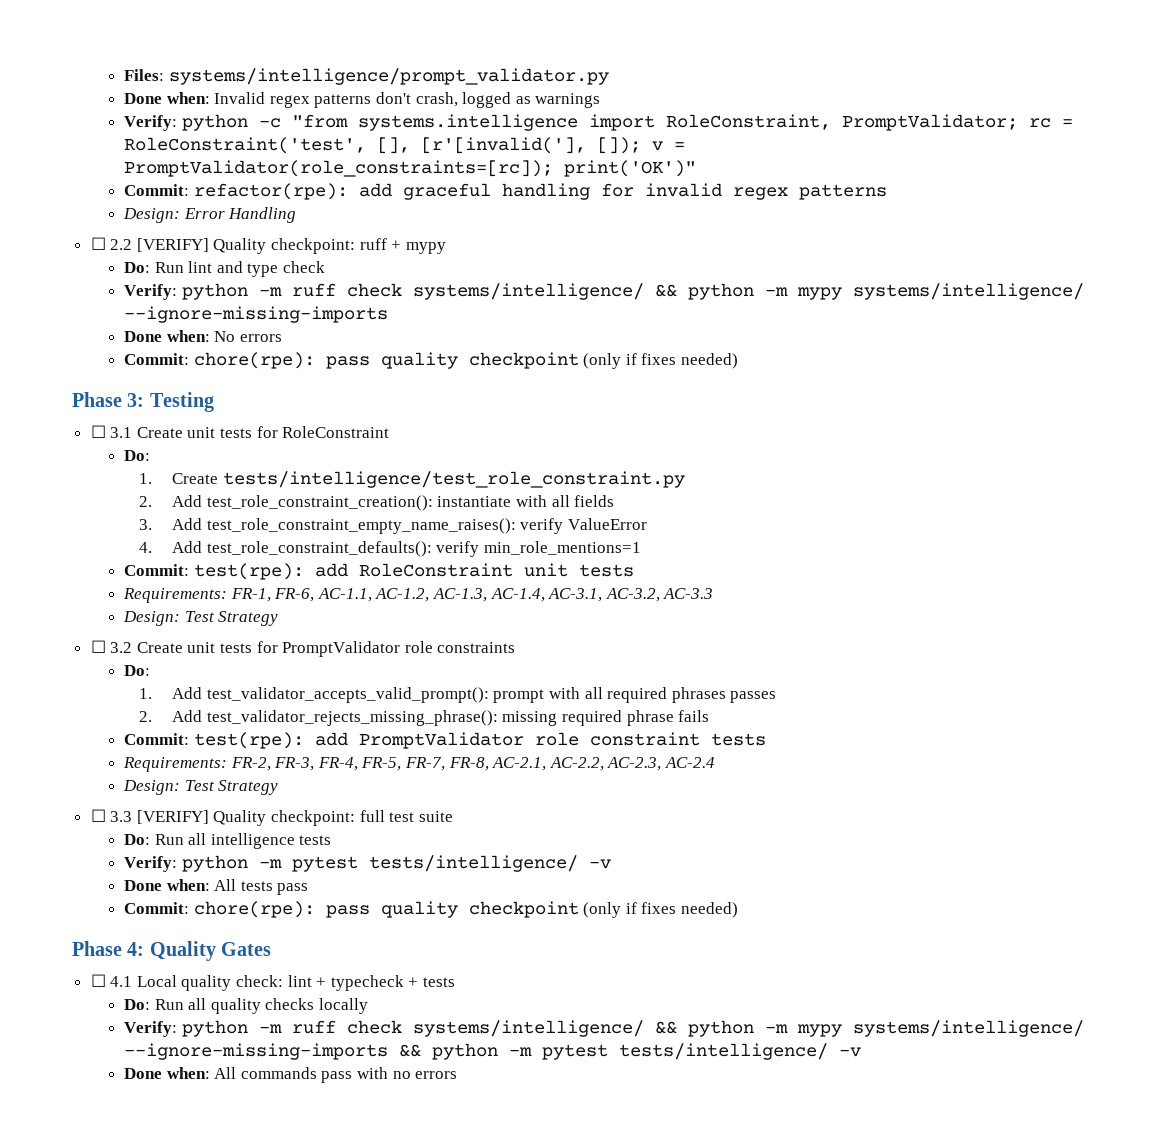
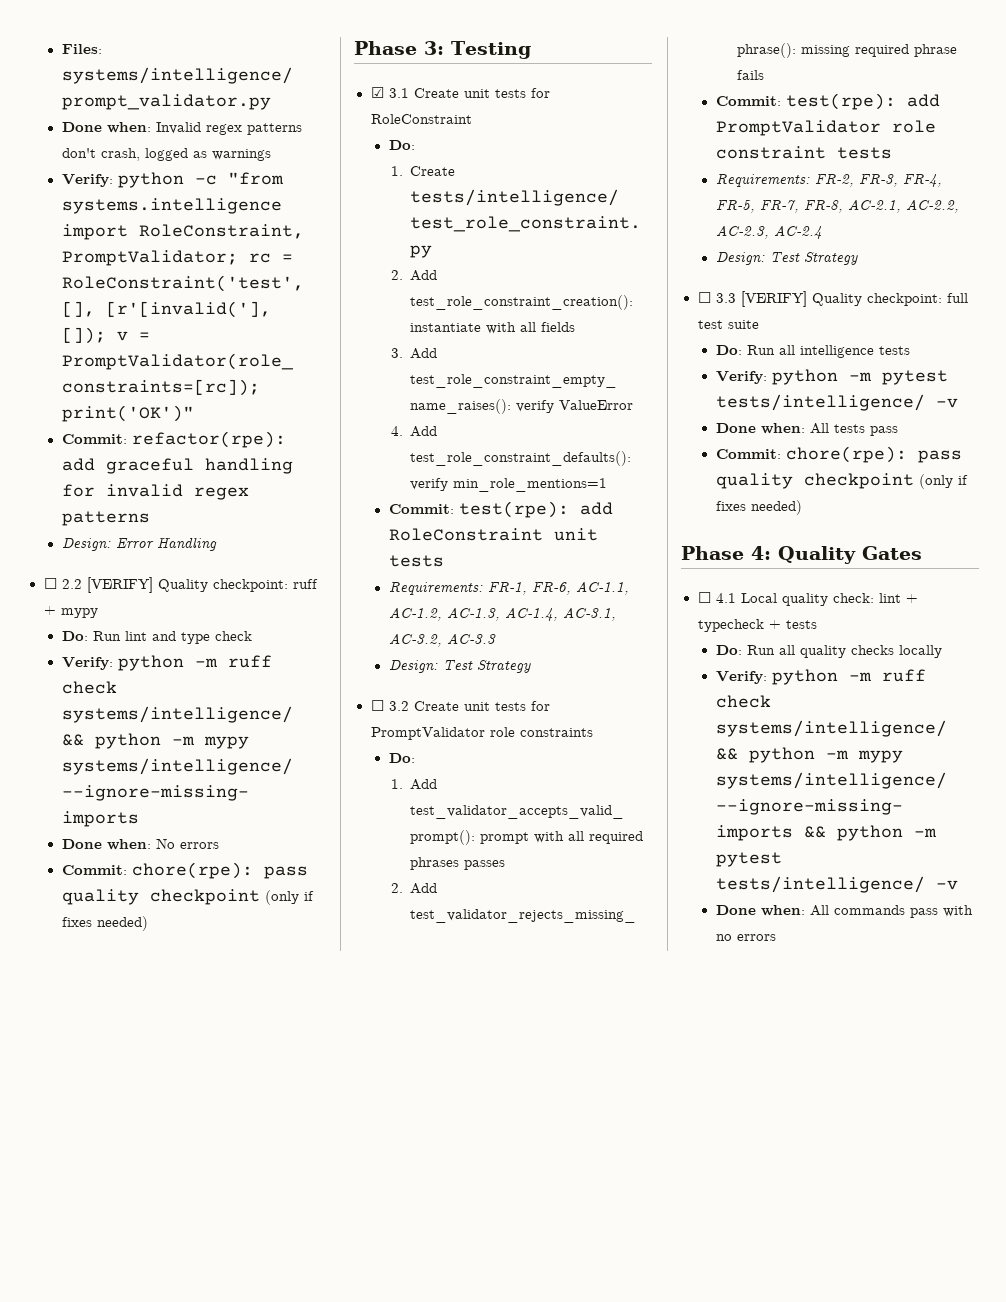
- ☐ 3.1 Create unit tests for RoleConstraint
+ ☑ 3.1 Create unit tests for RoleConstraint

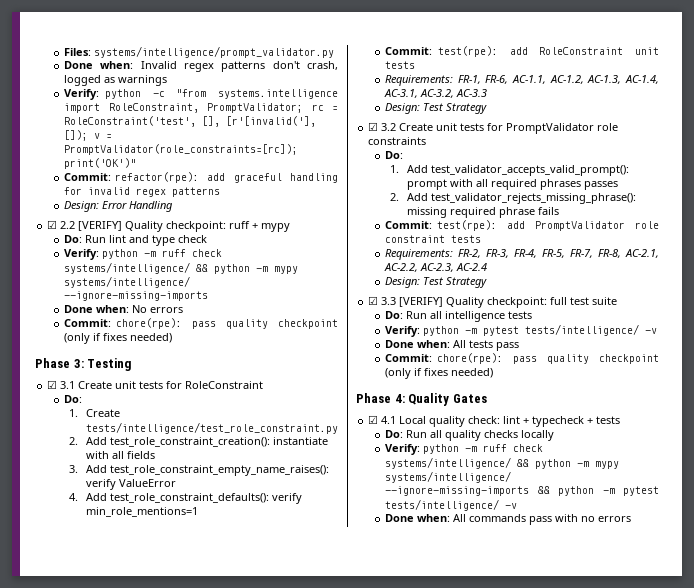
- ☐ 2.2 [VERIFY] Quality checkpoint: ruff + mypy
+ ☑ 2.2 [VERIFY] Quality checkpoint: ruff + mypy
- ☐ 3.2 Create unit tests for PromptValidator role constraints
+ ☑ 3.2 Create unit tests for PromptValidator role constraints
- ☐ 3.3 [VERIFY] Quality checkpoint: full test suite
+ ☑ 3.3 [VERIFY] Quality checkpoint: full test suite
- ☐ 4.1 Local quality check: lint + typecheck + tests
+ ☑ 4.1 Local quality check: lint + typecheck + tests

